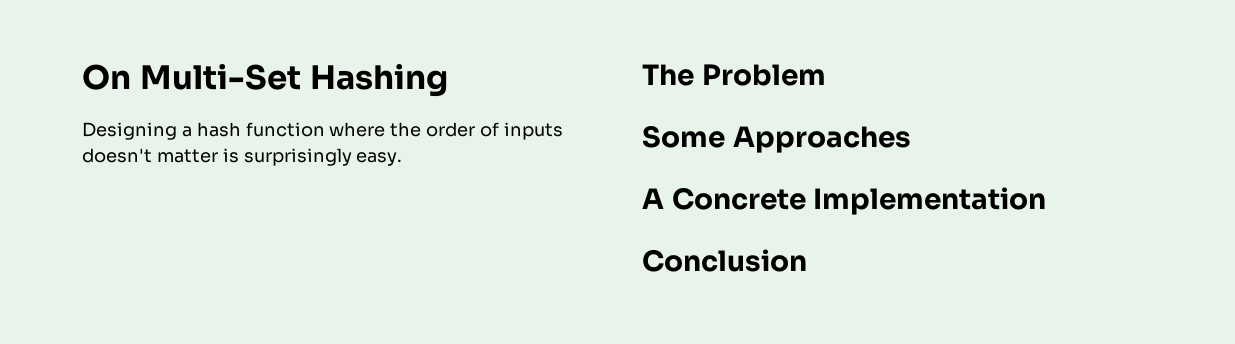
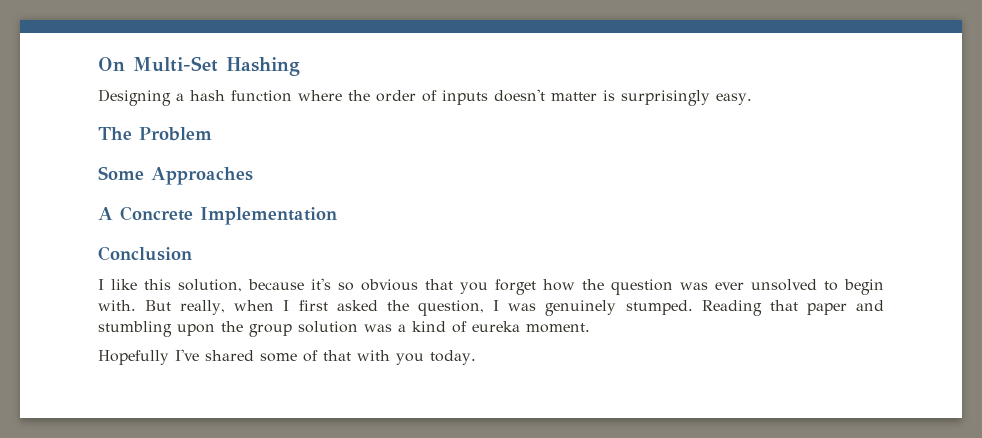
+ I like this solution, because it's so obvious that you forget how the question was ever unsolved to begin with. But really, when I first asked the question, I was genuinely stumped. Reading that paper and stumbling upon the group solution was a kind of eureka moment.
+ Hopefully I've shared some of that with you today.

